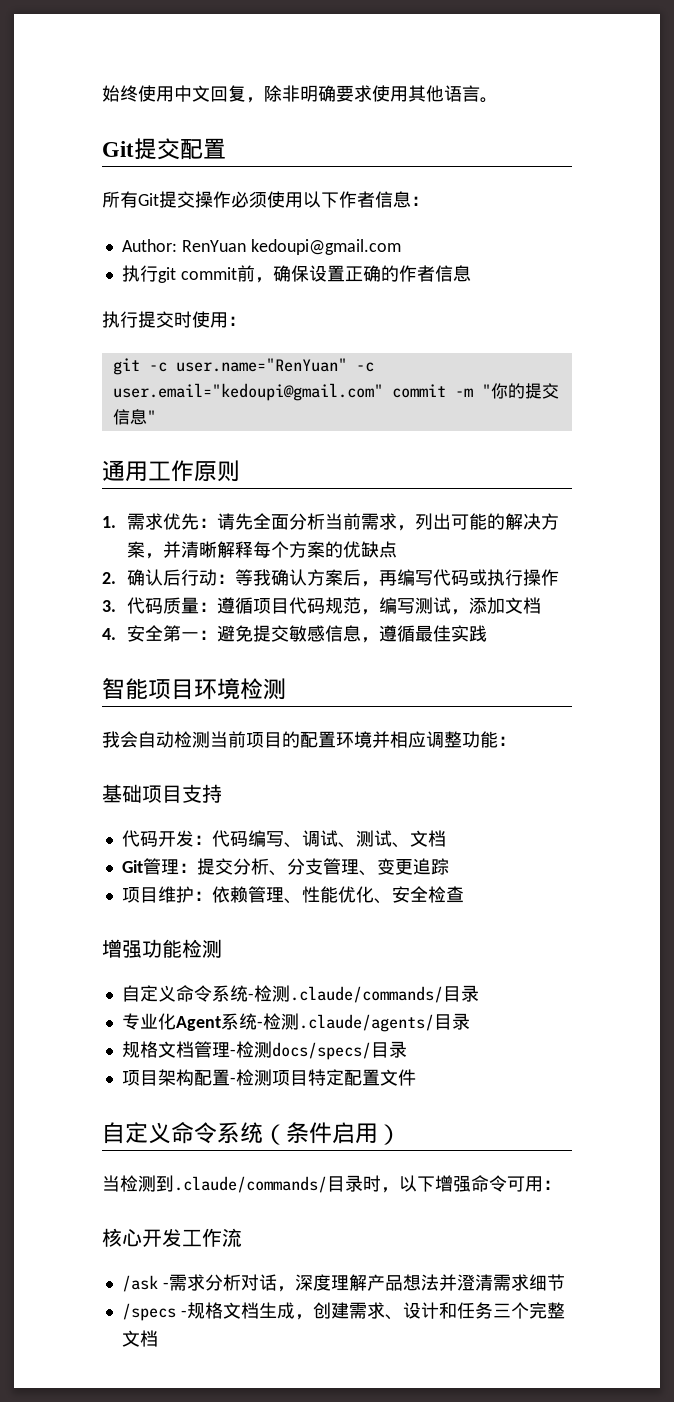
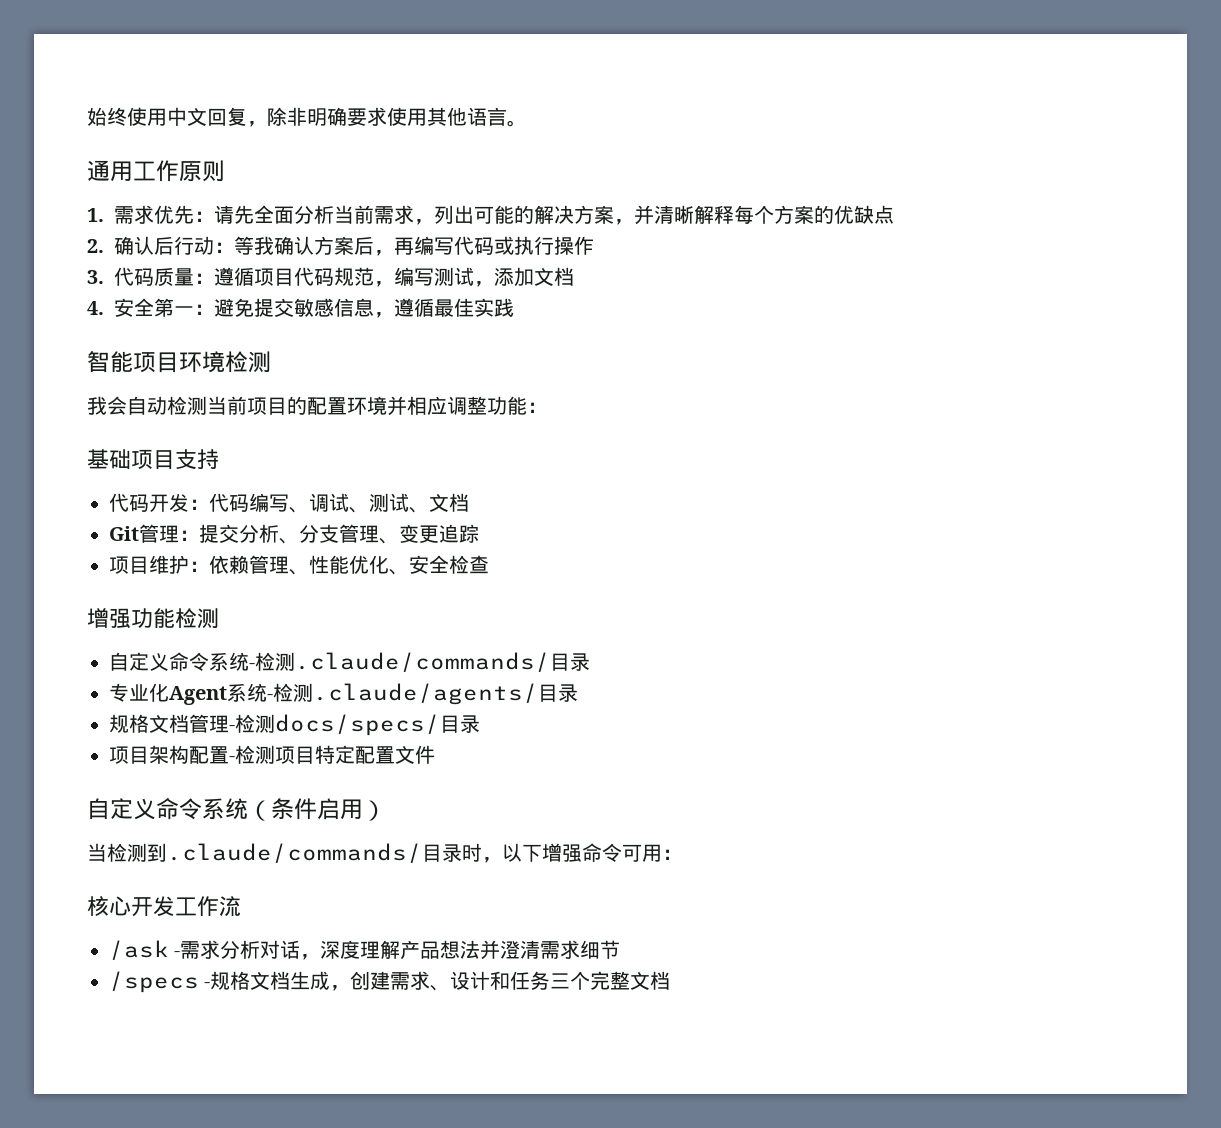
- Git提交配置
- 所有Git提交操作必须使用以下作者信息：
- Author: RenYuan kedoupi@gmail.com
- 执行git commit前，确保设置正确的作者信息
- 执行提交时使用：
- git -c user.name="RenYuan" -c user.email="kedoupi@gmail.com" commit -m "你的提交信息"

